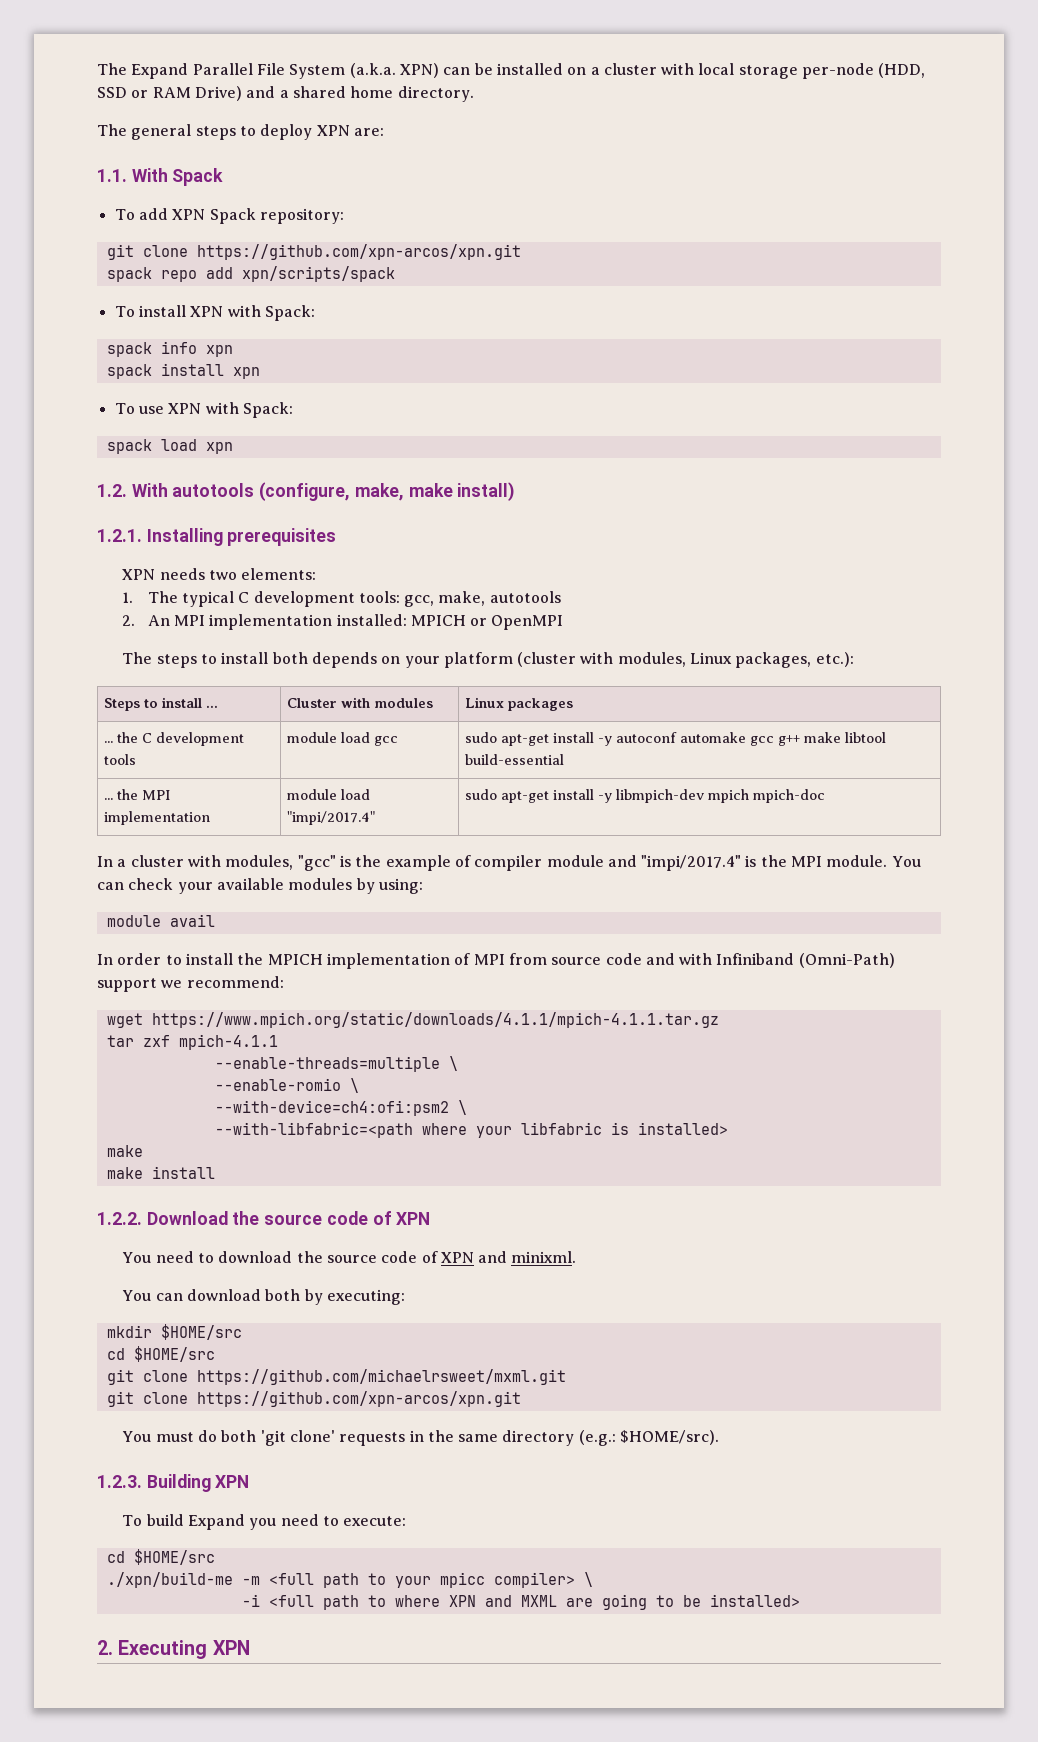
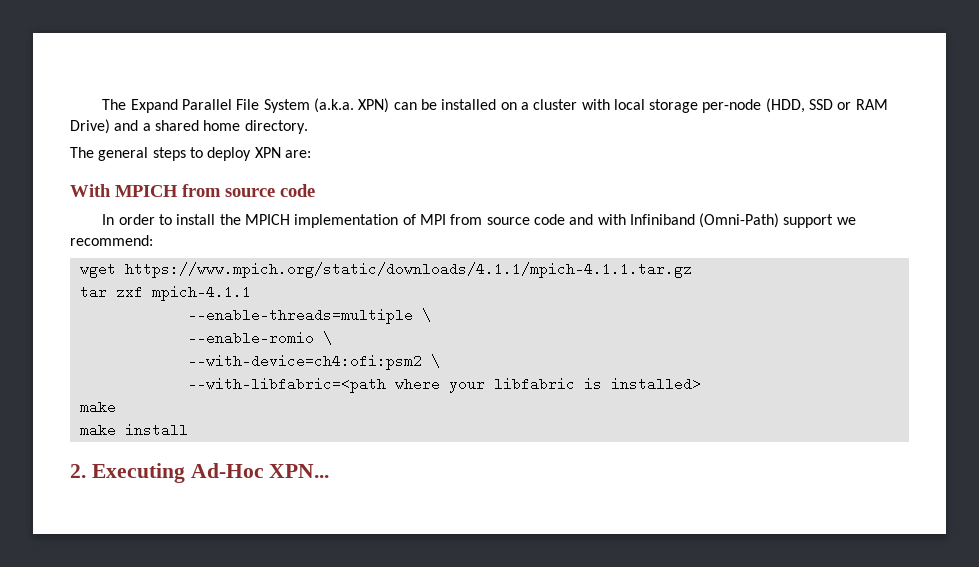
- 1.1. With Spack
- To add XPN Spack repository:
- git clone https://github.com/xpn-arcos/xpn.git
- spack repo add xpn/scripts/spack
- To install XPN with Spack:
- spack info xpn
- spack install xpn
- To use XPN with Spack:
- spack load xpn
- 1.2. With autotools (configure, make, make install)
- 1.2.1. Installing prerequisites
- XPN needs two elements:
- 1. The typical C development tools: gcc, make, autotools
- 2. An MPI implementation installed: MPICH or OpenMPI
- The steps to install both depends on your platform (cluster with modules, Linux packages, etc.):
- Steps to install ... | Cluster with modules | Linux packages
- ... the C development tools | module load gcc | sudo apt-get install -y autoconf automake gcc g++ make libtool build-essential
- ... the MPI implementation | module load "impi/2017.4" | sudo apt-get install -y libmpich-dev mpich mpich-doc
- In a cluster with modules, "gcc" is the example of compiler module and "impi/2017.4" is the MPI module. You can check your available modules by using:
- module avail
+ With MPICH from source code
- 1.2.2. Download the source code of XPN
- You need to download the source code of XPN and minixml.
- You can download both by executing:
- mkdir $HOME/src
- cd $HOME/src
- git clone https://github.com/michaelrsweet/mxml.git
- git clone https://github.com/xpn-arcos/xpn.git
- You must do both 'git clone' requests in the same directory (e.g.: $HOME/src).
- 1.2.3. Building XPN
- To build Expand you need to execute:
- cd $HOME/src
- ./xpn/build-me -m <full path to your mpicc compiler> \
- -i <full path to where XPN and MXML are going to be installed>
- 2. Executing XPN
+ 2. Executing Ad-Hoc XPN...

